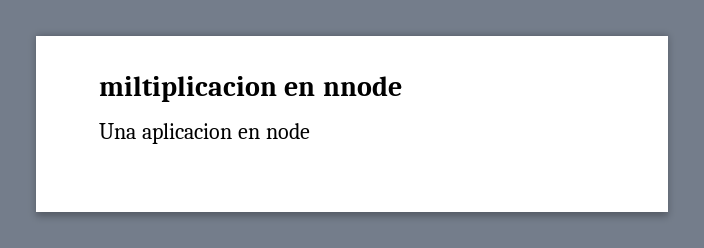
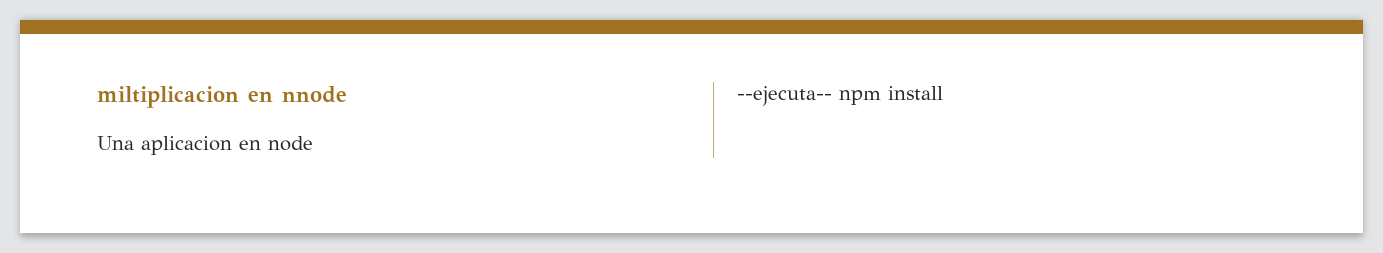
+ --ejecuta-- npm install

